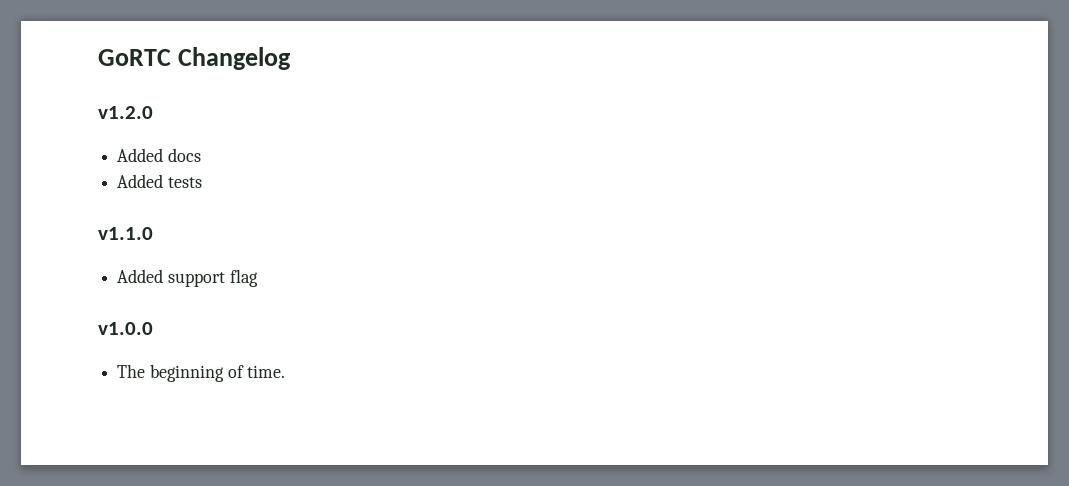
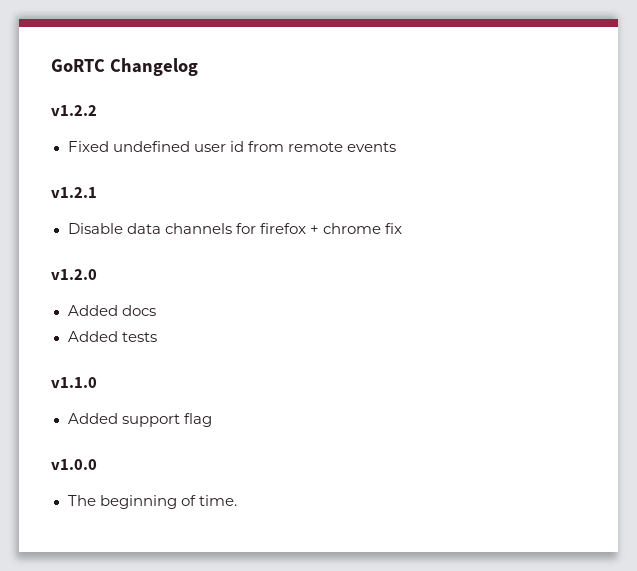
+ v1.2.2
+ Fixed undefined user id from remote events
+ v1.2.1
+ Disable data channels for firefox + chrome fix

